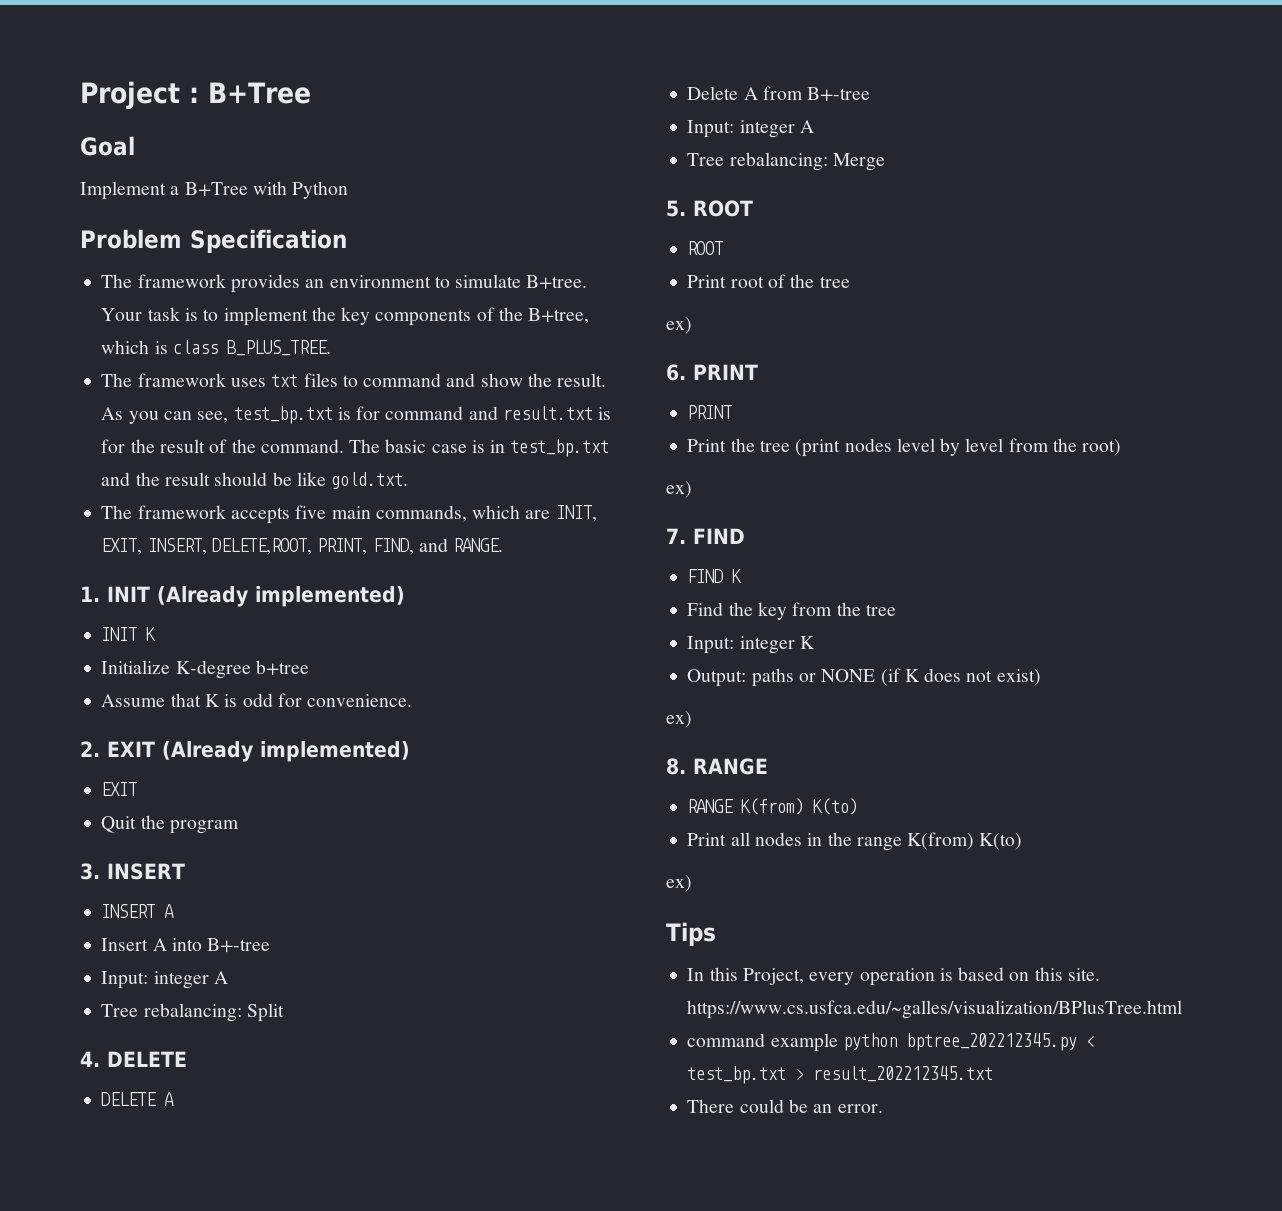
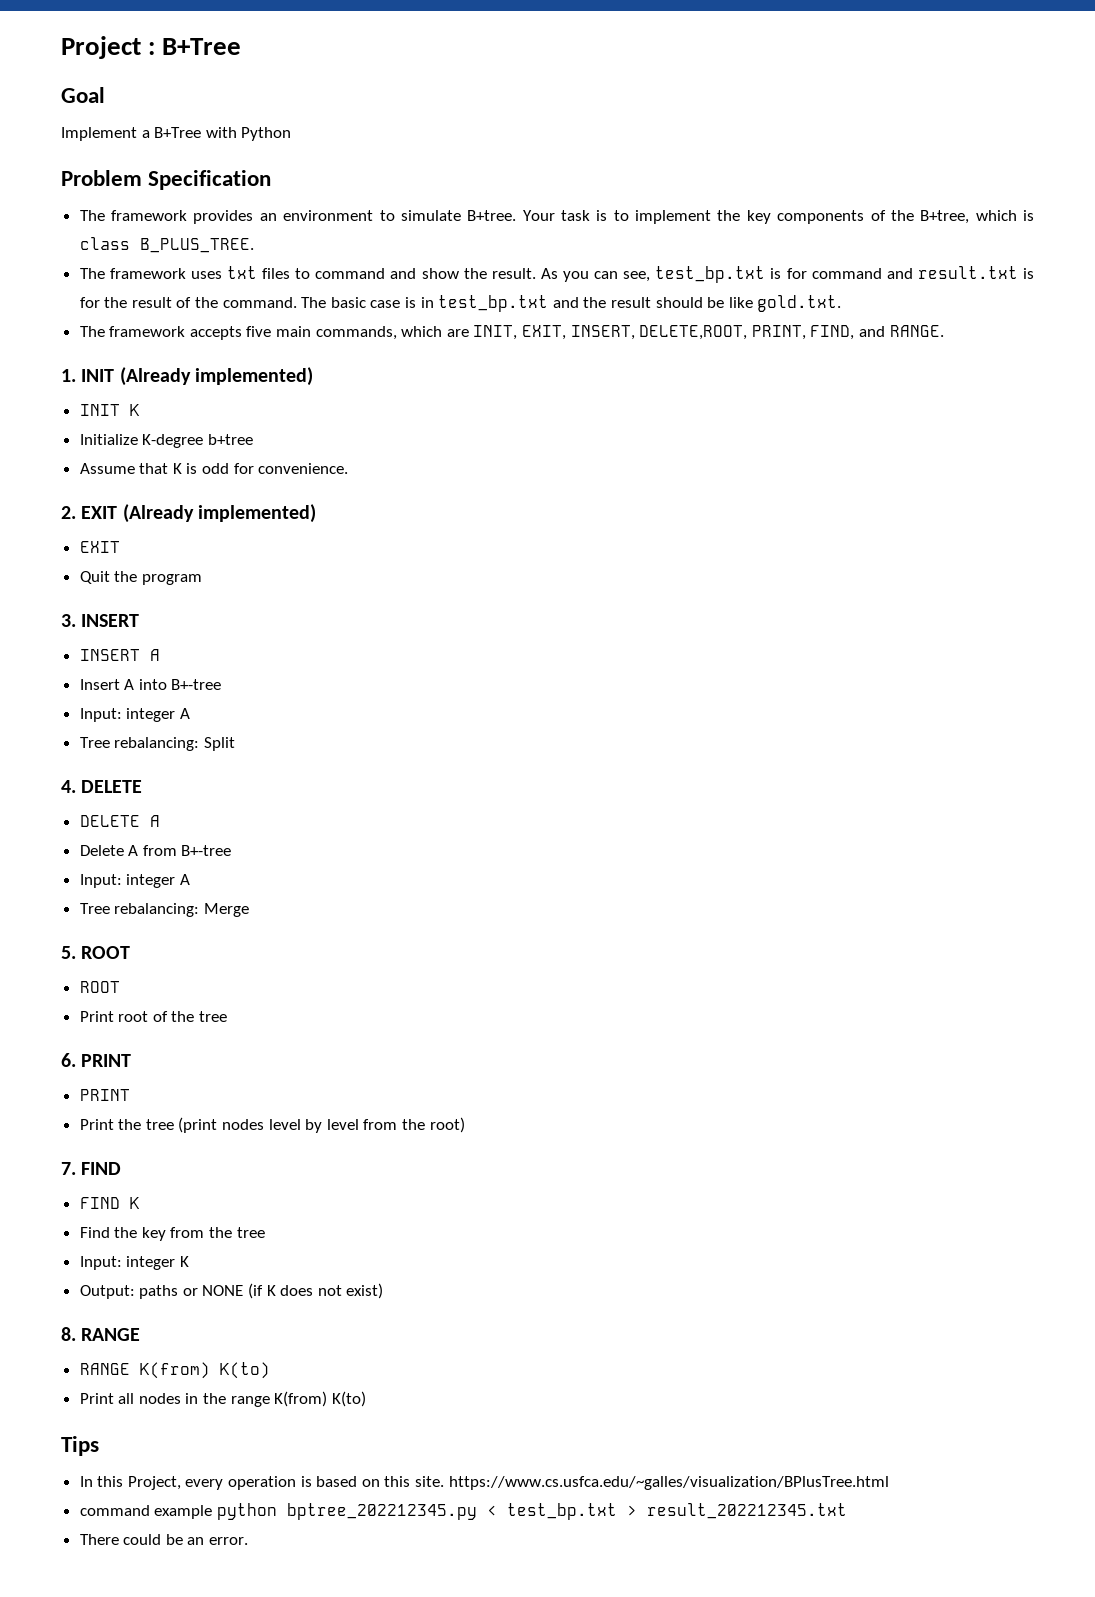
  Print root of the tree
- ex)
  Print the tree (print nodes level by level from the root)
- ex)
  Output: paths or NONE (if K does not exist)
- ex)
  Print all nodes in the range K(from) K(to)
- ex)

